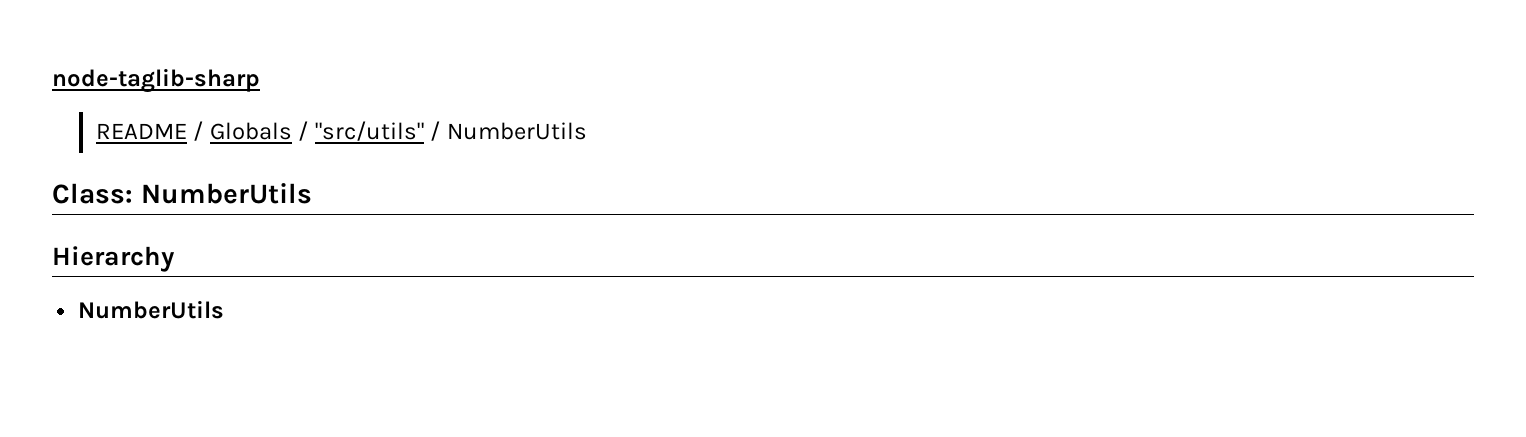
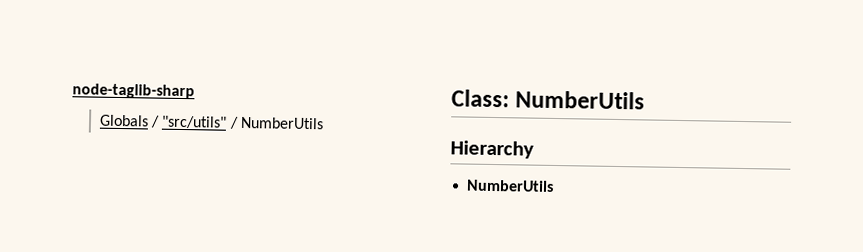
- README / Globals / "src/utils" / NumberUtils
+ Globals / "src/utils" / NumberUtils

